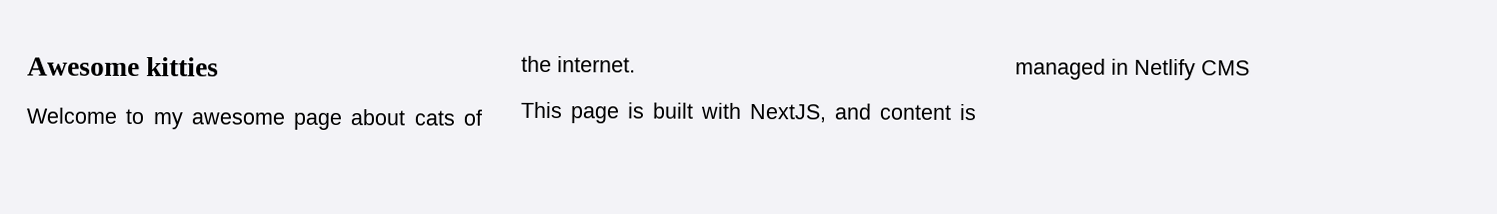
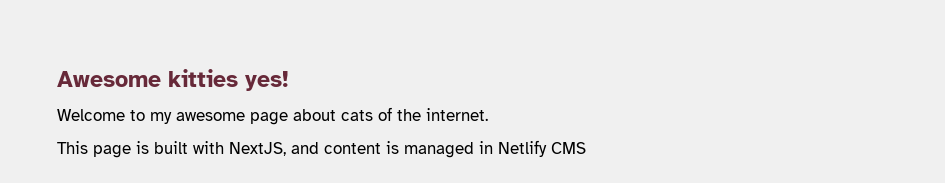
- Awesome kitties
+ Awesome kitties yes!

